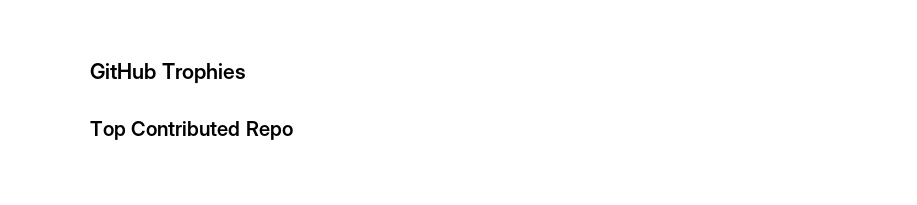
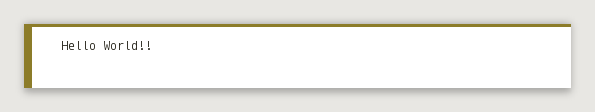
- GitHub Trophies
- Top Contributed Repo
+ Hello World!!

